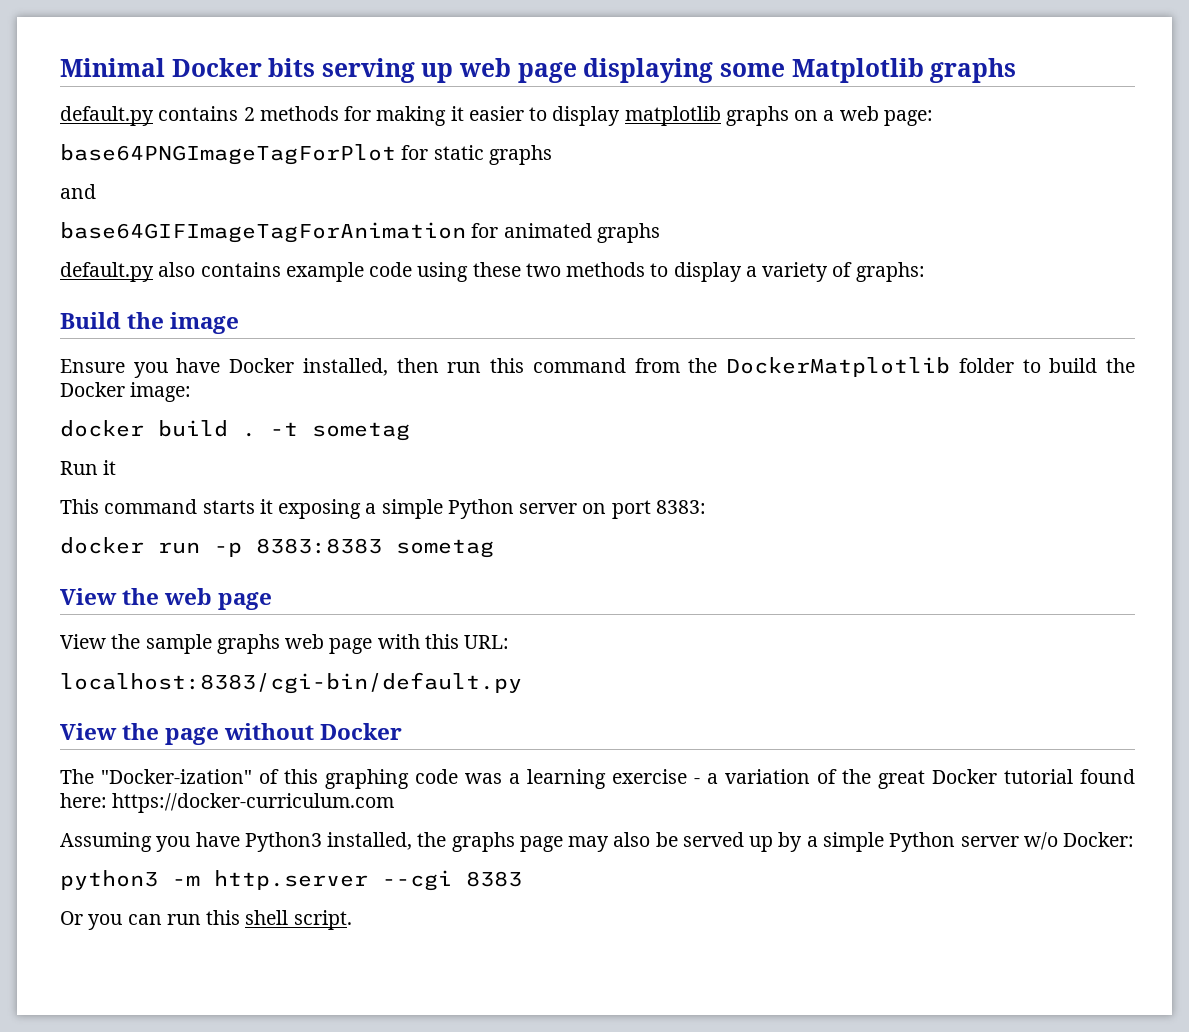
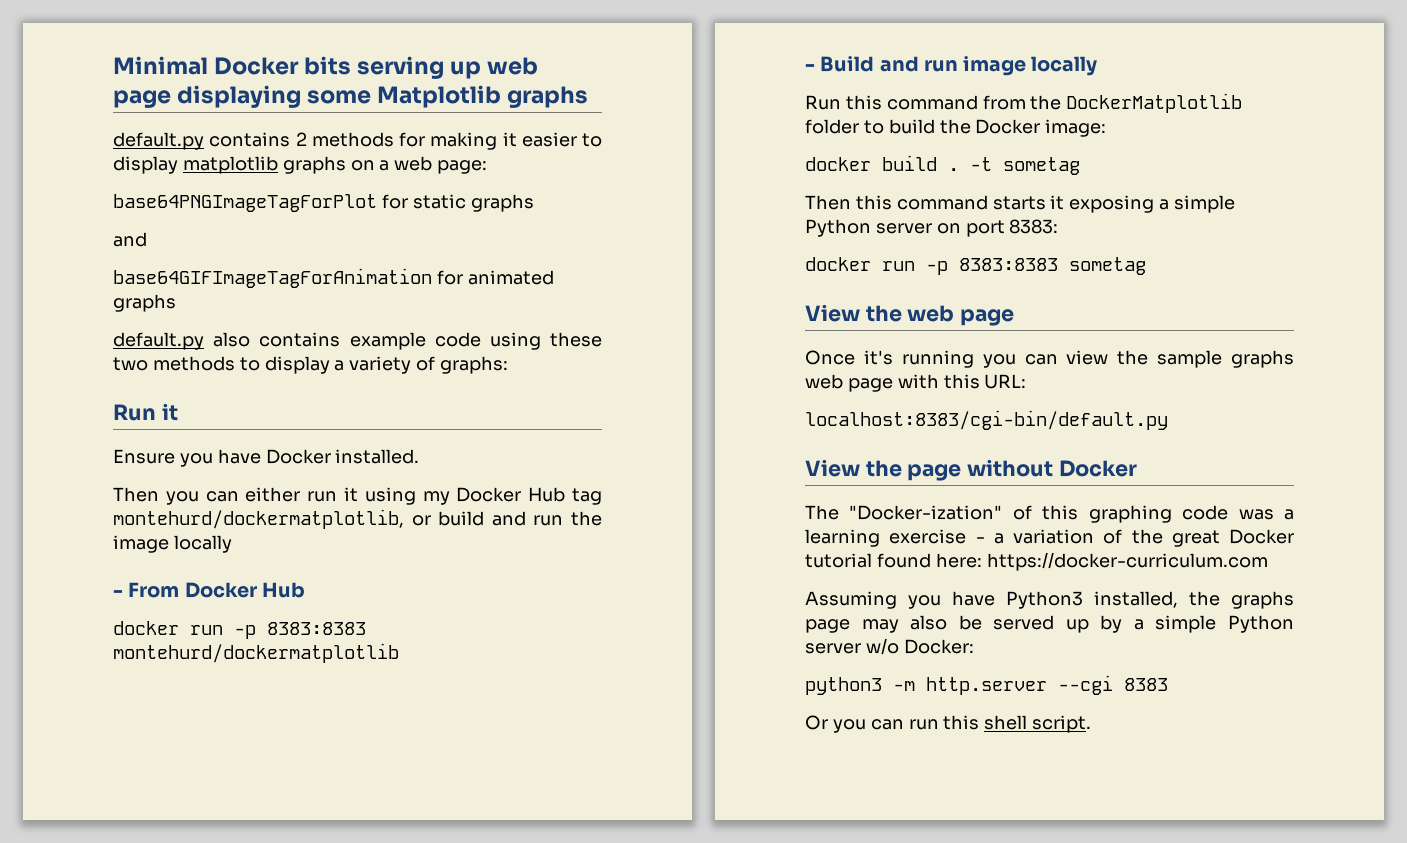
- Build the image
+ Run it
- Ensure you have Docker installed, then run this command from the DockerMatplotlib folder to build the Docker image:
+ Ensure you have Docker installed.
+ Then you can either run it using my Docker Hub tag montehurd/dockermatplotlib, or build and run the image locally
+ - From Docker Hub
+ docker run -p 8383:8383 montehurd/dockermatplotlib
+ - Build and run image locally
+ Run this command from the DockerMatplotlib folder to build the Docker image:
- Run it
- This command starts it exposing a simple Python server on port 8383:
+ Then this command starts it exposing a simple Python server on port 8383:
- View the sample graphs web page with this URL:
+ Once it's running you can view the sample graphs web page with this URL:

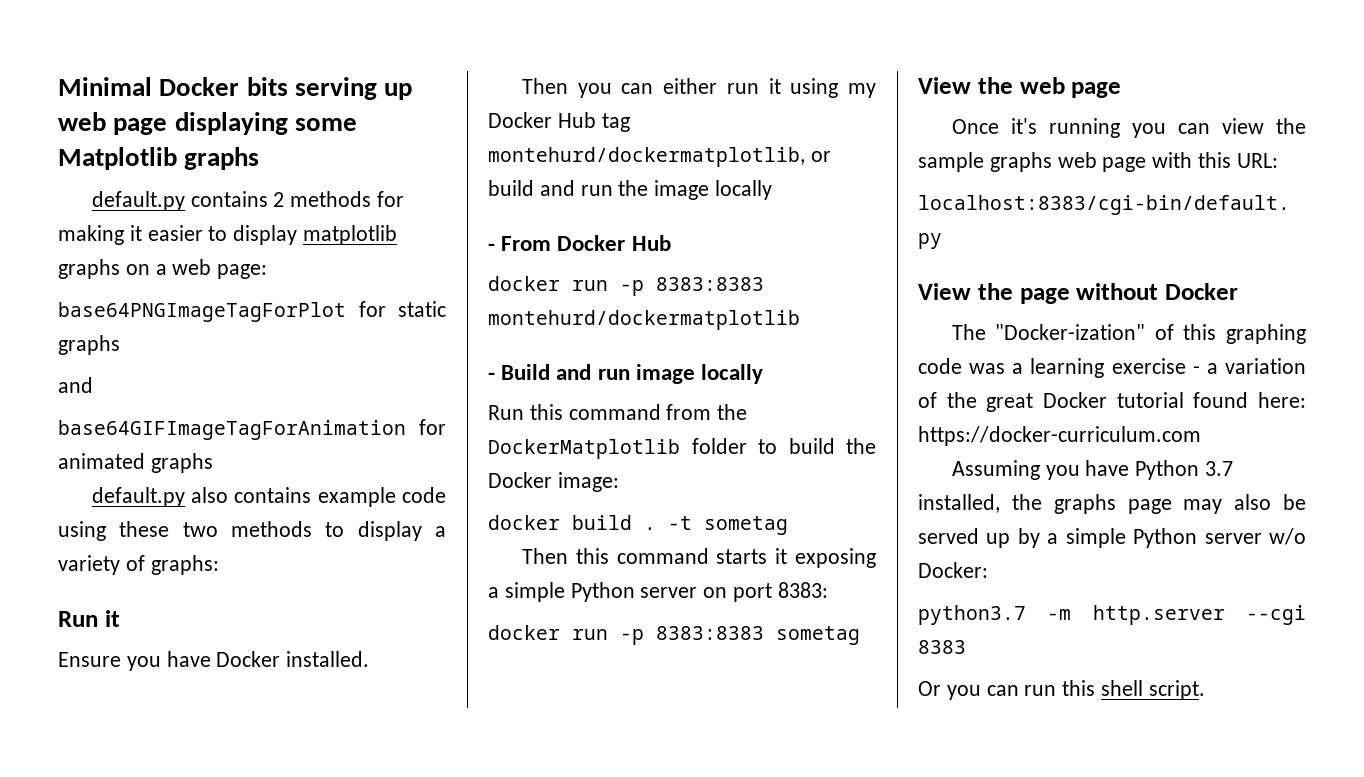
- Assuming you have Python3 installed, the graphs page may also be served up by a simple Python server w/o Docker:
+ Assuming you have Python 3.7 installed, the graphs page may also be served up by a simple Python server w/o Docker:
- python3 -m http.server --cgi 8383
+ python3.7 -m http.server --cgi 8383

